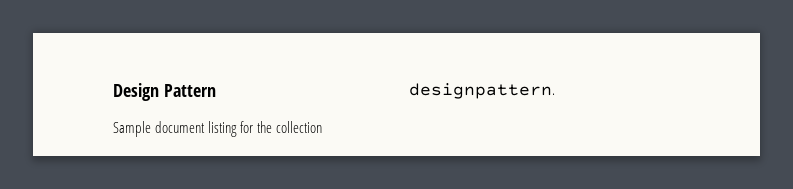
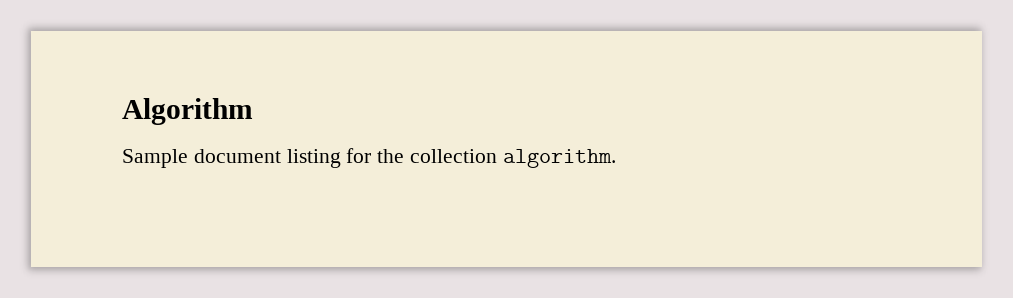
- Design Pattern
+ Algorithm
- Sample document listing for the collection designpattern.
+ Sample document listing for the collection algorithm.

